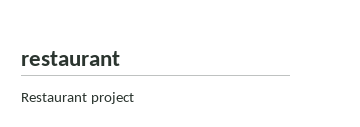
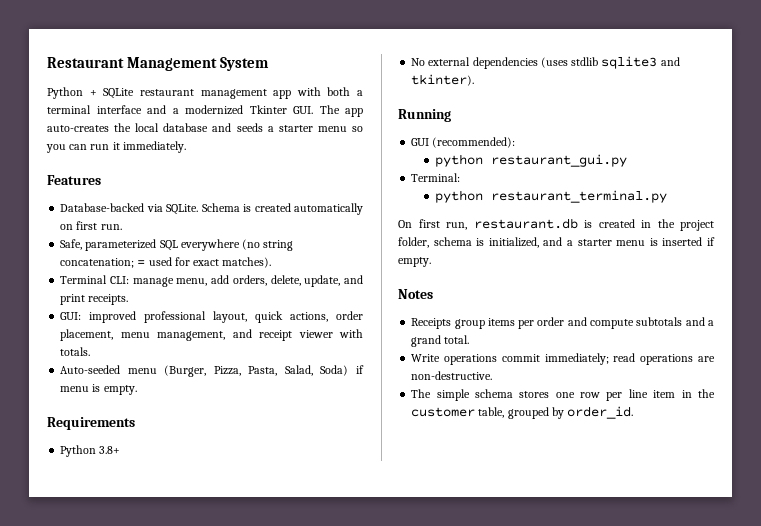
- restaurant
- Restaurant project
+ Restaurant Management System
+ Python + SQLite restaurant management app with both a terminal interface and a modernized Tkinter GUI. The app auto-creates the local database and seeds a starter menu so you can run it immediately.
+ Features
+ Database-backed via SQLite. Schema is created automatically on first run.
+ Safe, parameterized SQL everywhere (no string concatenation; = used for exact matches).
+ Terminal CLI: manage menu, add orders, delete, update, and print receipts.
+ GUI: improved professional layout, quick actions, order placement, menu management, and receipt viewer with totals.
+ Auto-seeded menu (Burger, Pizza, Pasta, Salad, Soda) if menu is empty.
+ Requirements
+ Python 3.8+
+ No external dependencies (uses stdlib sqlite3 and tkinter).
+ Running
+ GUI (recommended):
+ python restaurant_gui.py
+ Terminal:
+ python restaurant_terminal.py
+ On first run, restaurant.db is created in the project folder, schema is initialized, and a starter menu is inserted if empty.
+ Notes
+ Receipts group items per order and compute subtotals and a grand total.
+ Write operations commit immediately; read operations are non-destructive.
+ The simple schema stores one row per line item in the customer table, grouped by order_id.

